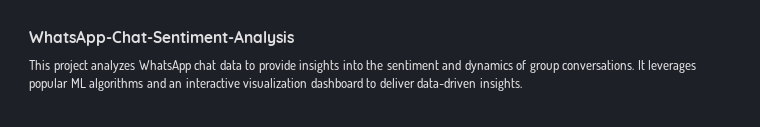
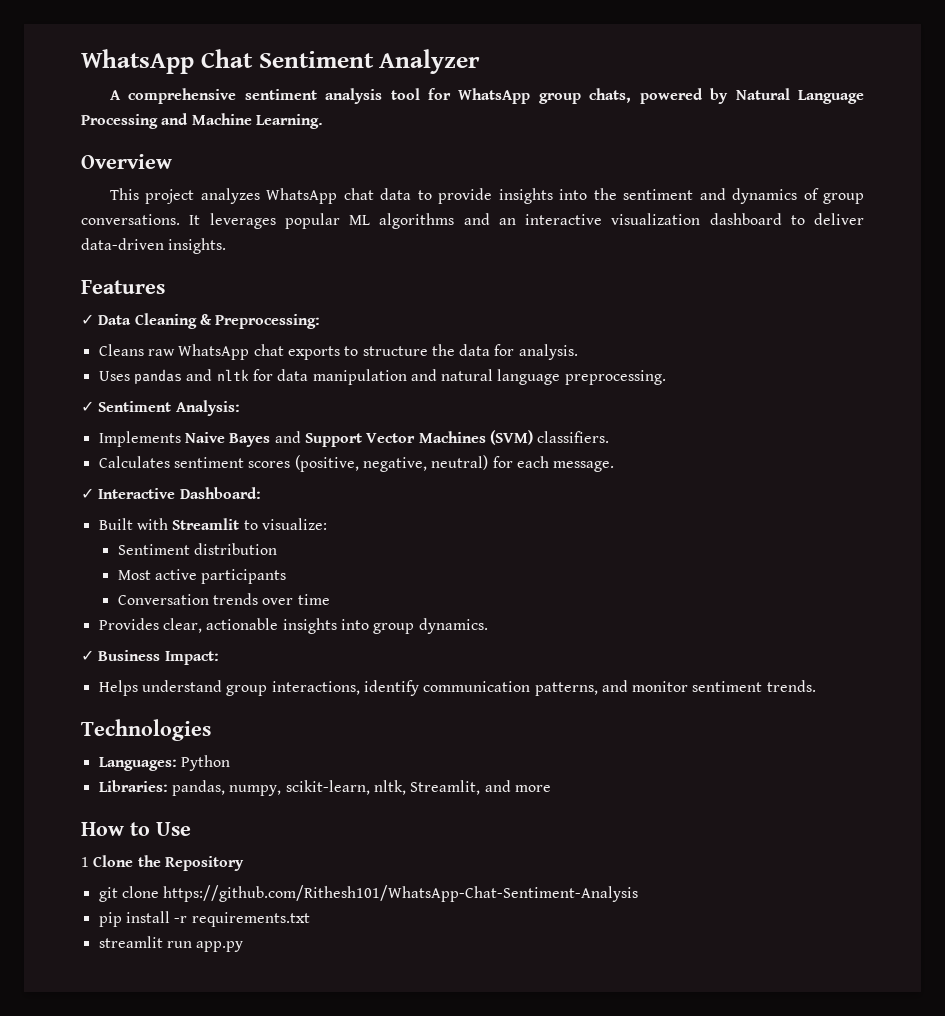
- WhatsApp-Chat-Sentiment-Analysis
+ WhatsApp Chat Sentiment Analyzer
+ A comprehensive sentiment analysis tool for WhatsApp group chats, powered by Natural Language Processing and Machine Learning.
+ Overview
+ Features
+ ✓ Data Cleaning & Preprocessing:
+ Cleans raw WhatsApp chat exports to structure the data for analysis.
+ Uses pandas and nltk for data manipulation and natural language preprocessing.
+ ✓ Sentiment Analysis:
+ Implements Naive Bayes and Support Vector Machines (SVM) classifiers.
+ Calculates sentiment scores (positive, negative, neutral) for each message.
+ ✓ Interactive Dashboard:
+ Built with Streamlit to visualize:
+ Sentiment distribution
+ Most active participants
+ Conversation trends over time
+ Provides clear, actionable insights into group dynamics.
+ ✓ Business Impact:
+ Helps understand group interactions, identify communication patterns, and monitor sentiment trends.
+ Technologies
+ Languages: Python
+ Libraries: pandas, numpy, scikit-learn, nltk, Streamlit, and more
+ How to Use
+ 1 Clone the Repository
+ git clone https://github.com/Rithesh101/WhatsApp-Chat-Sentiment-Analysis
+ pip install -r requirements.txt
+ streamlit run app.py

